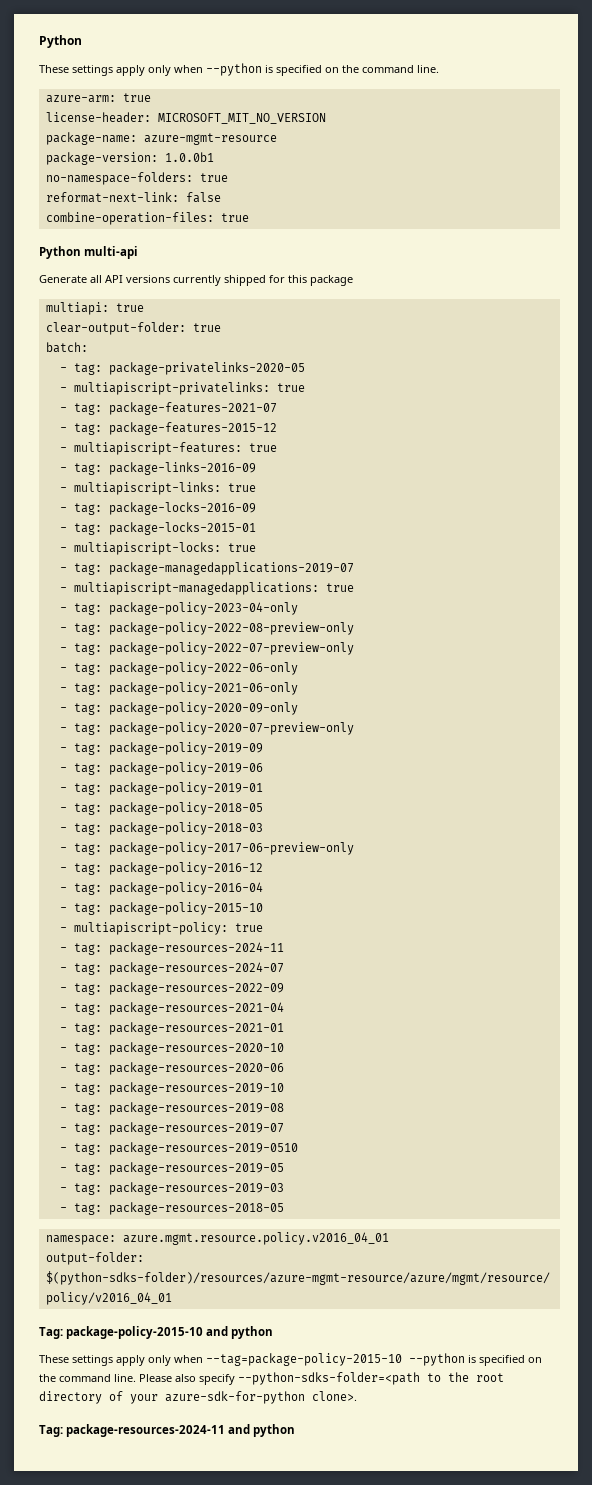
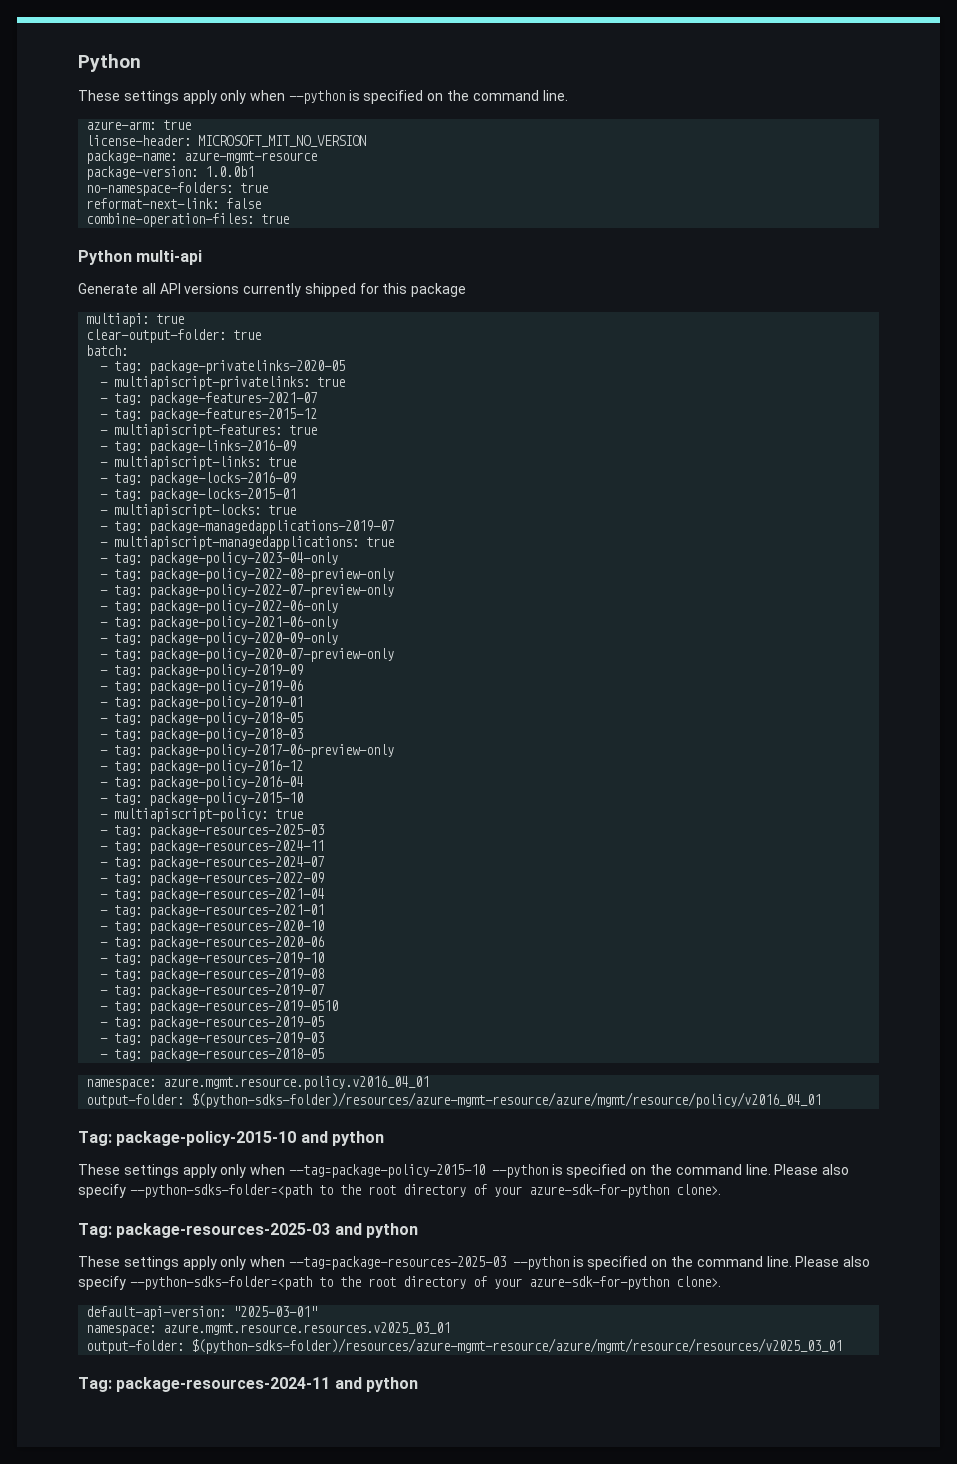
+ - tag: package-resources-2025-03
+ Tag: package-resources-2025-03 and python
+ These settings apply only when --tag=package-resources-2025-03 --python is specified on the command line. Please also specify --python-sdks-folder=<path to the root directory of your azure-sdk-for-python clone>.
+ default-api-version: "2025-03-01"
+ namespace: azure.mgmt.resource.resources.v2025_03_01
+ output-folder: $(python-sdks-folder)/resources/azure-mgmt-resource/azure/mgmt/resource/resources/v2025_03_01

